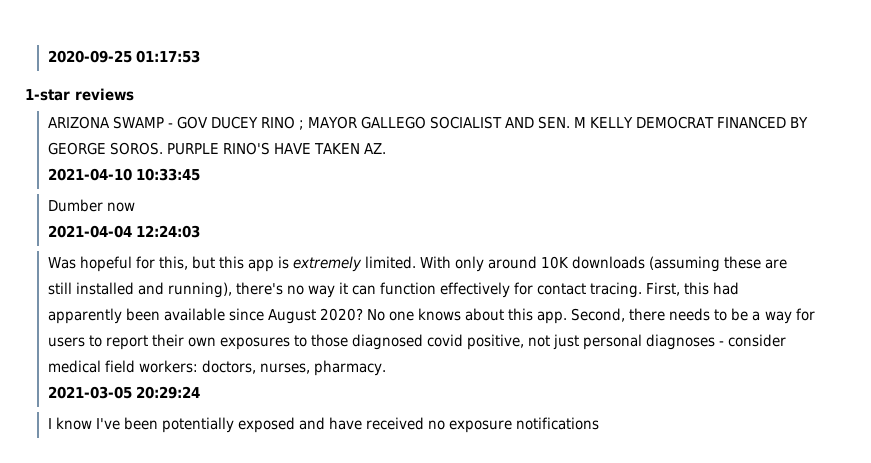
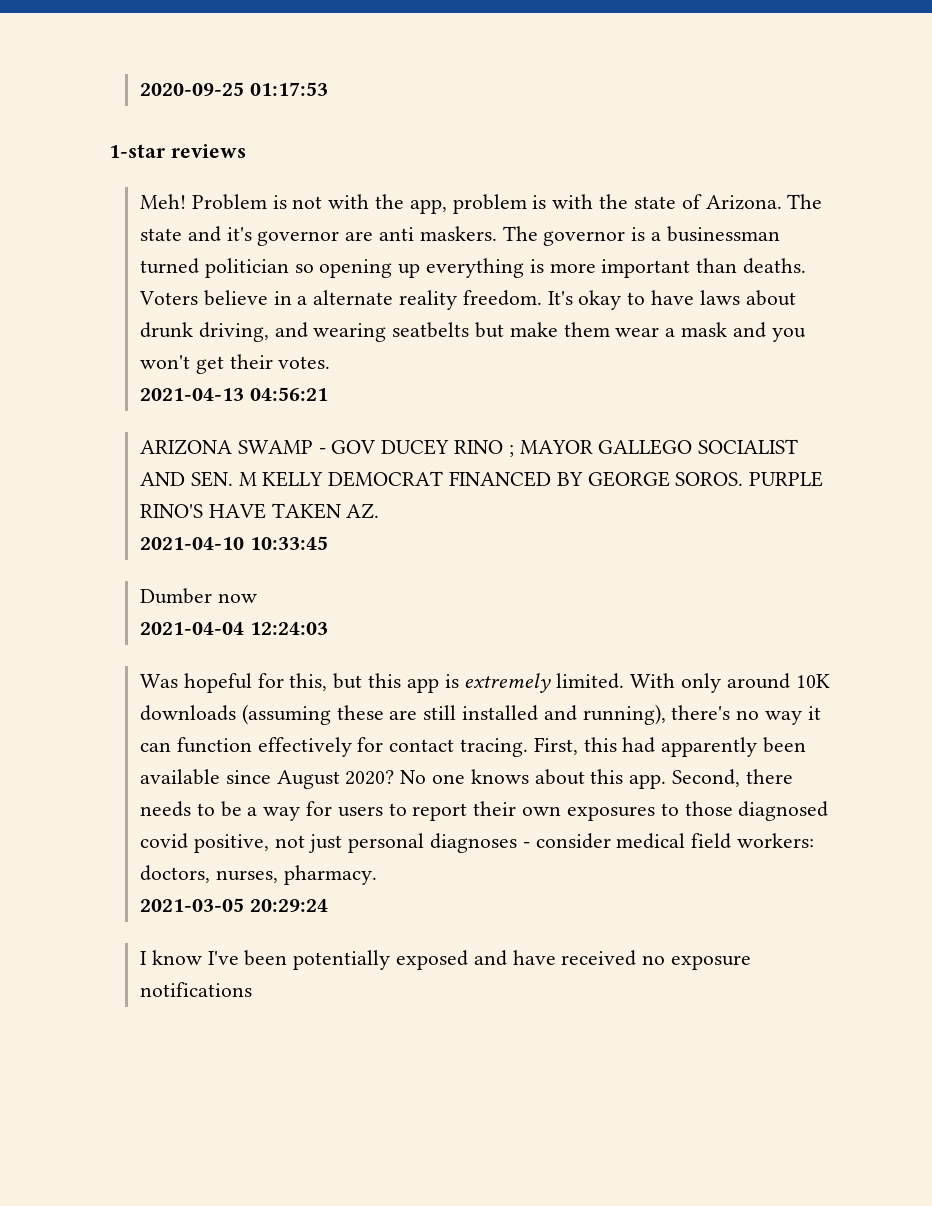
+ Meh! Problem is not with the app, problem is with the state of Arizona. The state and it's governor are anti maskers. The governor is a businessman turned politician so opening up everything is more important than deaths. Voters believe in a alternate reality freedom. It's okay to have laws about drunk driving, and wearing seatbelts but make them wear a mask and you won't get their votes.
+ 2021-04-13 04:56:21

